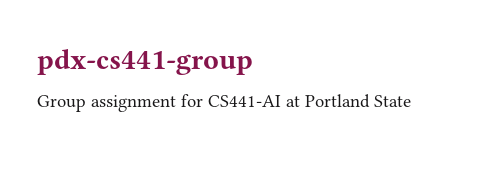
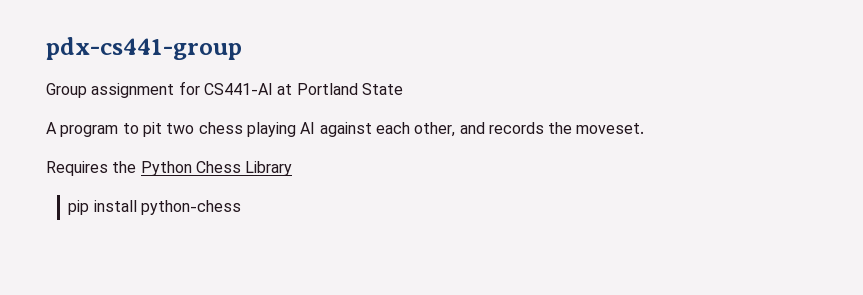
+ A program to pit two chess playing AI against each other, and records the moveset.
+ Requires the Python Chess Library
+ pip install python-chess

